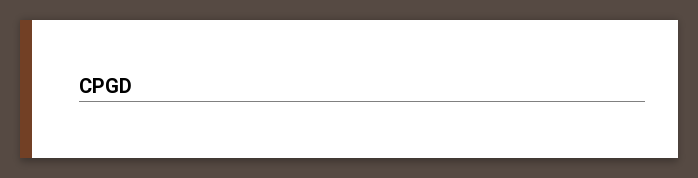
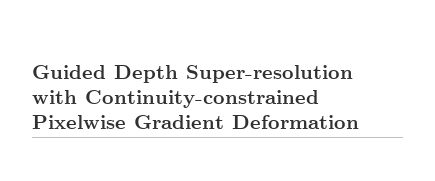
- CPGD
+ Guided Depth Super-resolution with Continuity-constrained Pixelwise Gradient Deformation

